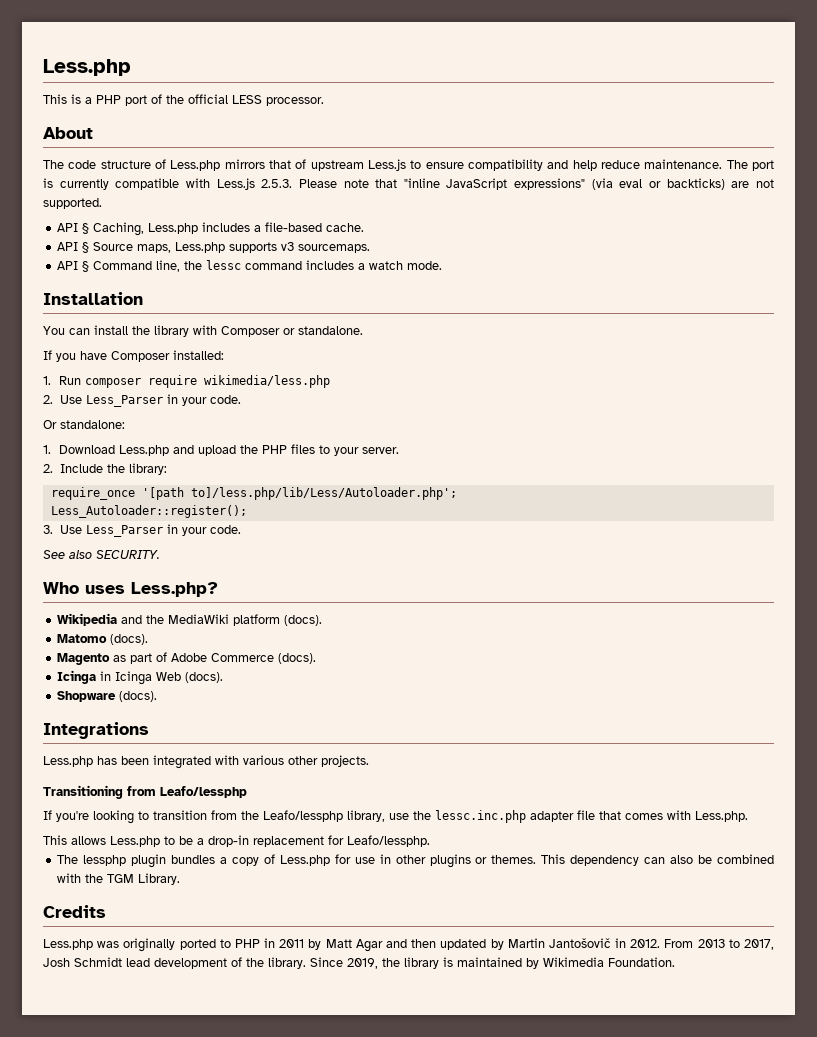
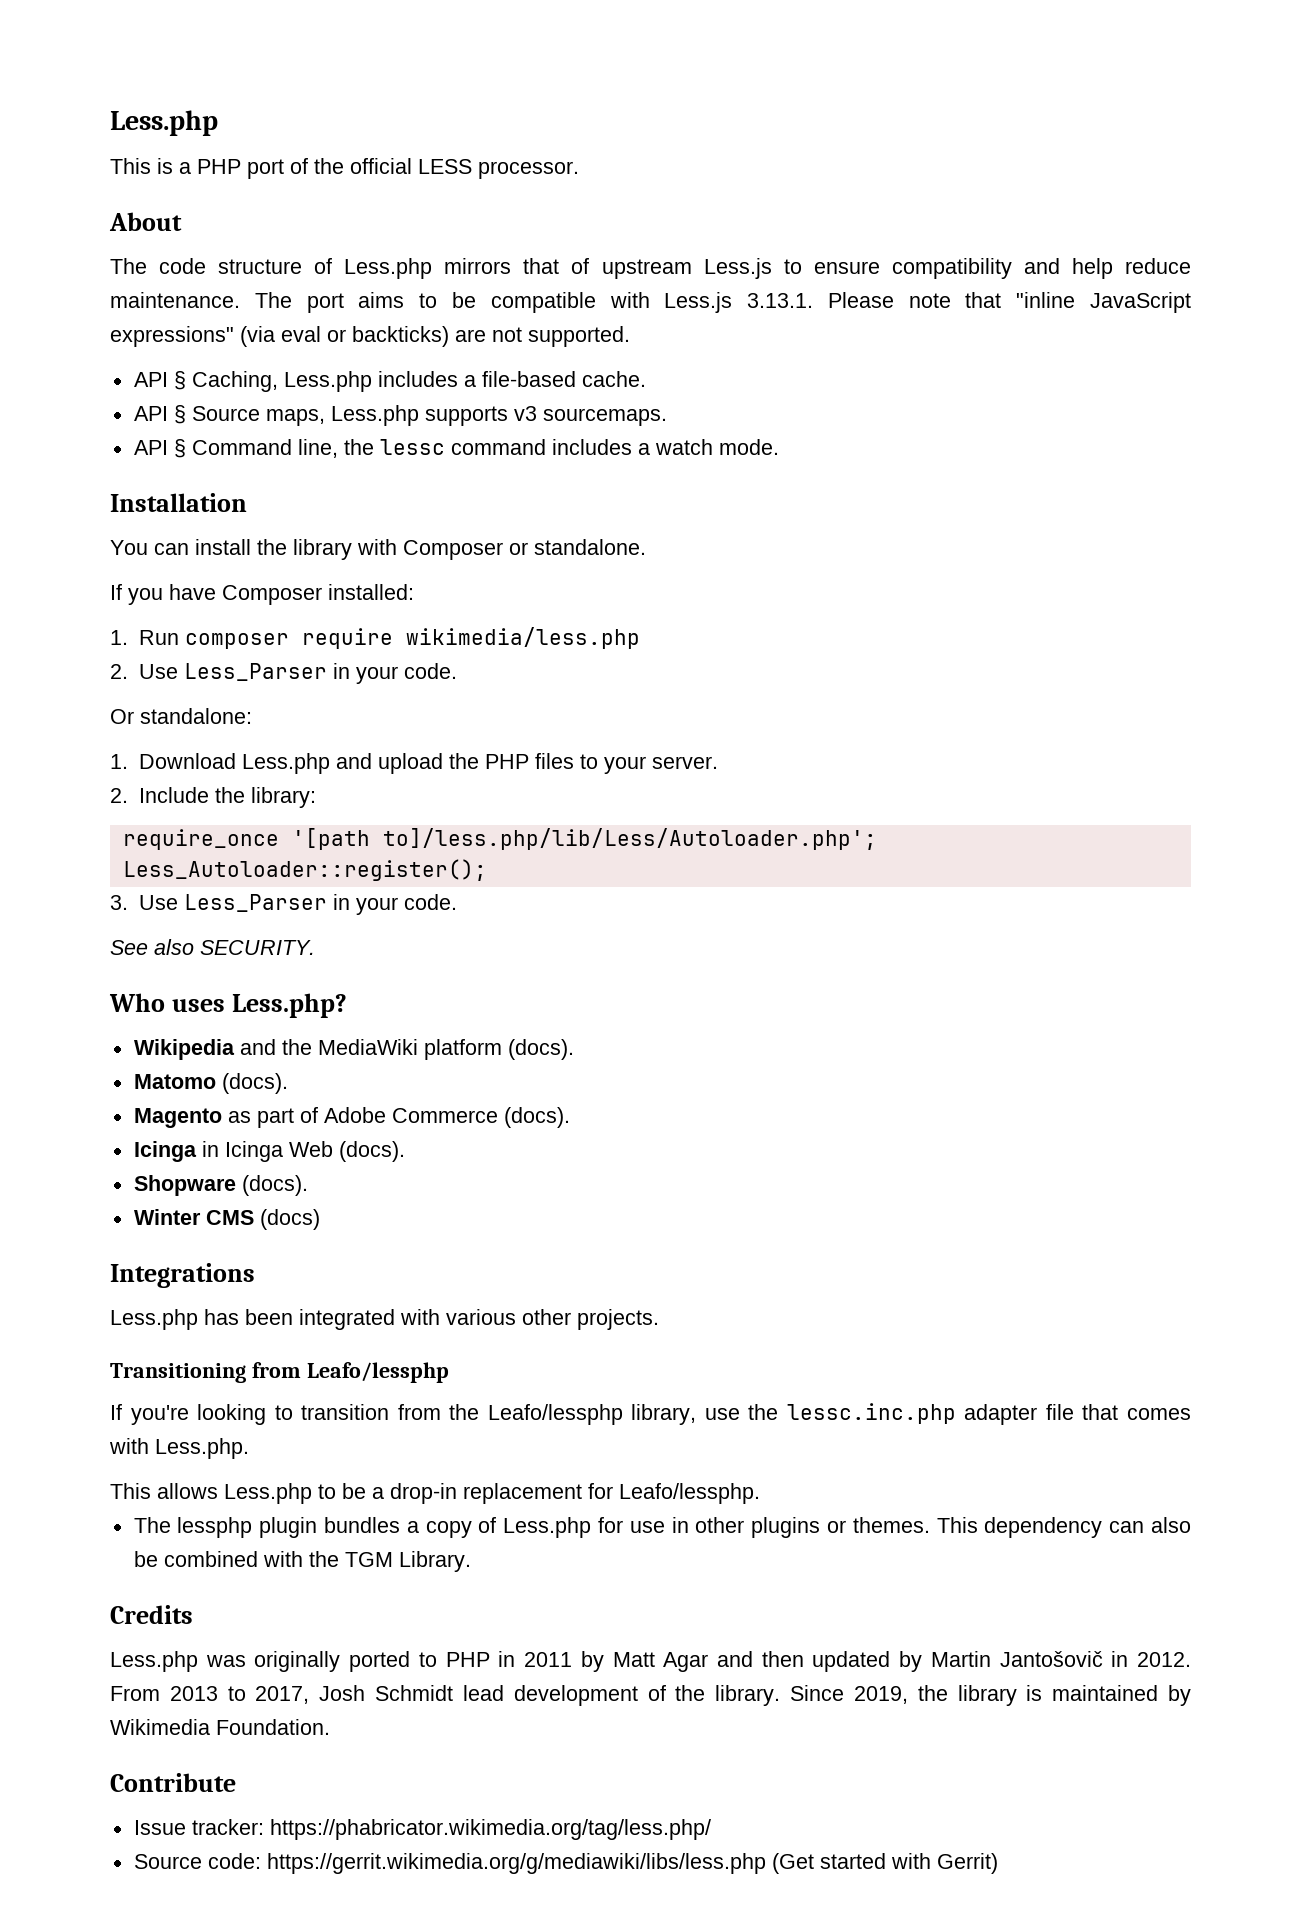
- The port is currently compatible with Less.js 2.5.3. Please note that "inline JavaScript expressions" (via eval or backticks) are not supported.
+ The port aims to be compatible with Less.js 3.13.1. Please note that "inline JavaScript expressions" (via eval or backticks) are not supported.
+ Winter CMS (docs)
+ Contribute
+ Issue tracker: https://phabricator.wikimedia.org/tag/less.php/
+ Source code: https://gerrit.wikimedia.org/g/mediawiki/libs/less.php (Get started with Gerrit)

